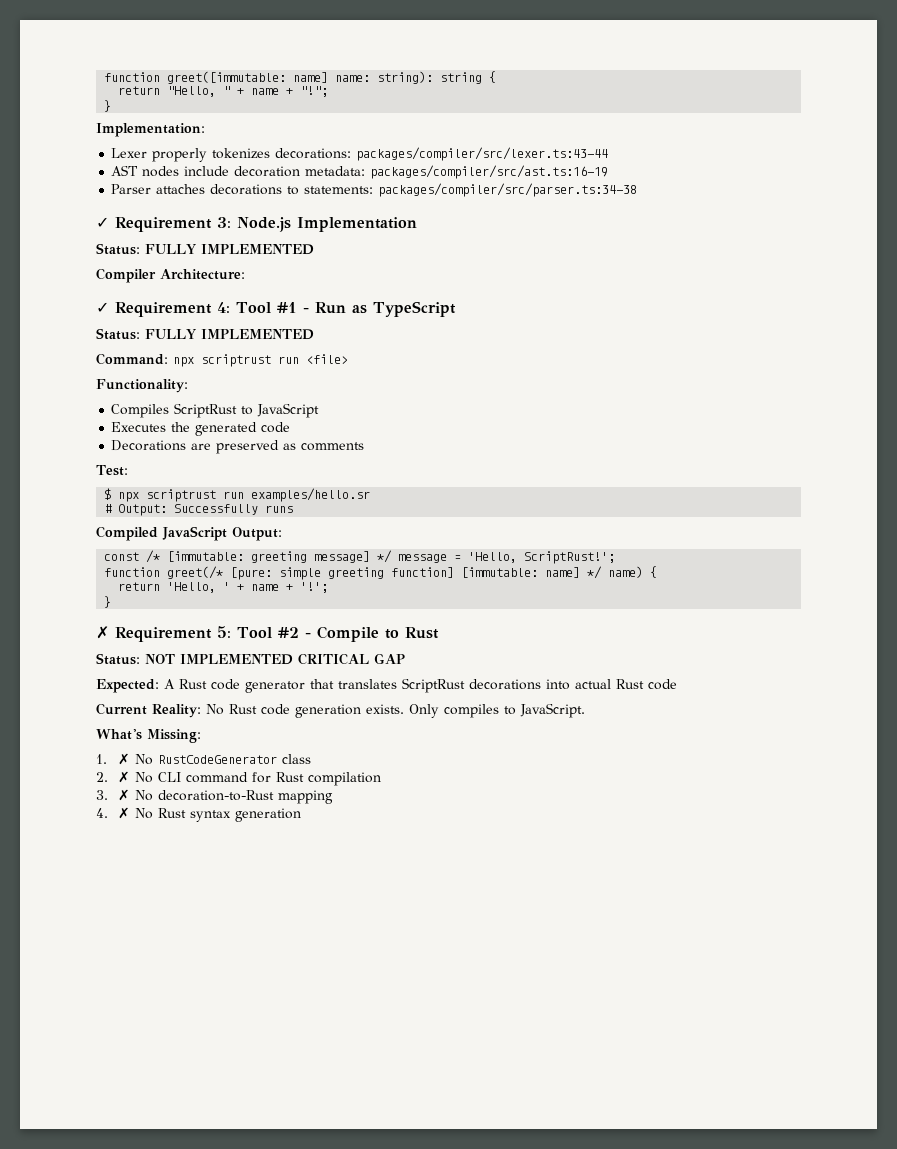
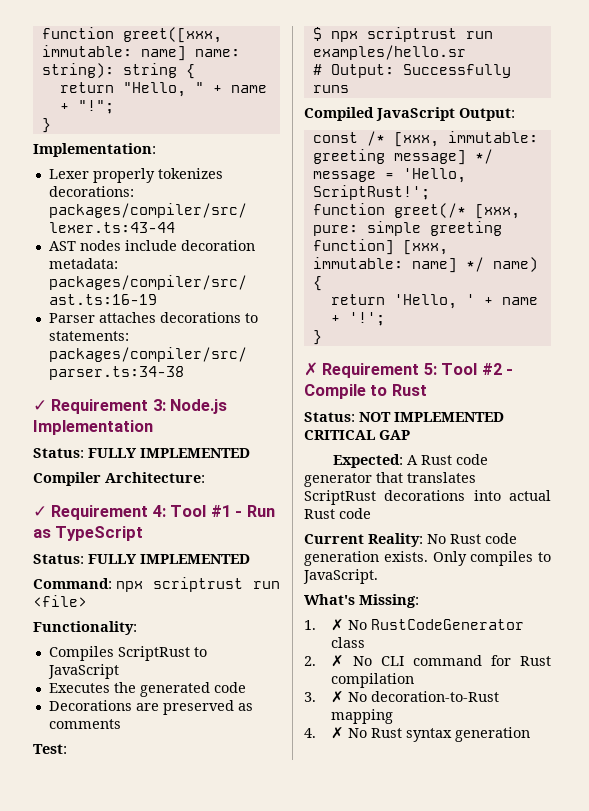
- function greet([immutable: name] name: string): string {
+ function greet([xxx, immutable: name] name: string): string {
- const /* [immutable: greeting message] */ message = 'Hello, ScriptRust!';
+ const /* [xxx, immutable: greeting message] */ message = 'Hello, ScriptRust!';
- function greet(/* [pure: simple greeting function] [immutable: name] */ name) {
+ function greet(/* [xxx, pure: simple greeting function] [xxx, immutable: name] */ name) {

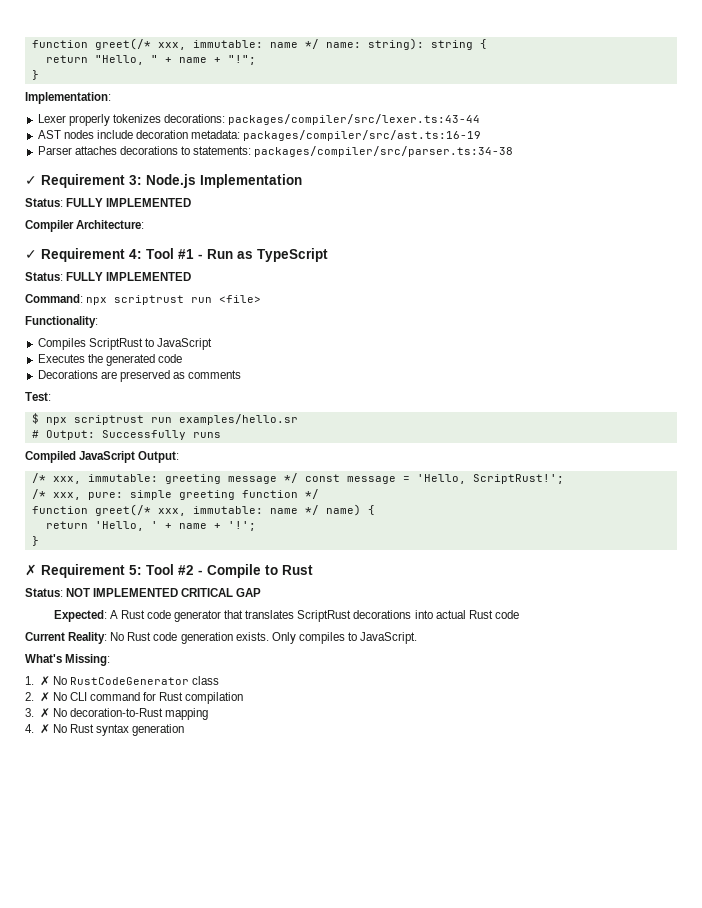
- function greet([xxx, immutable: name] name: string): string {
+ function greet(/* xxx, immutable: name */ name: string): string {
- const /* [xxx, immutable: greeting message] */ message = 'Hello, ScriptRust!';
- function greet(/* [xxx, pure: simple greeting function] [xxx, immutable: name] */ name) {
+ /* xxx, immutable: greeting message */ const message = 'Hello, ScriptRust!';
+ /* xxx, pure: simple greeting function */
+ function greet(/* xxx, immutable: name */ name) {

